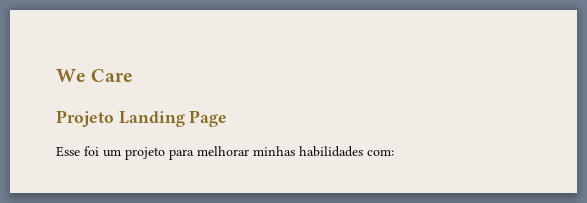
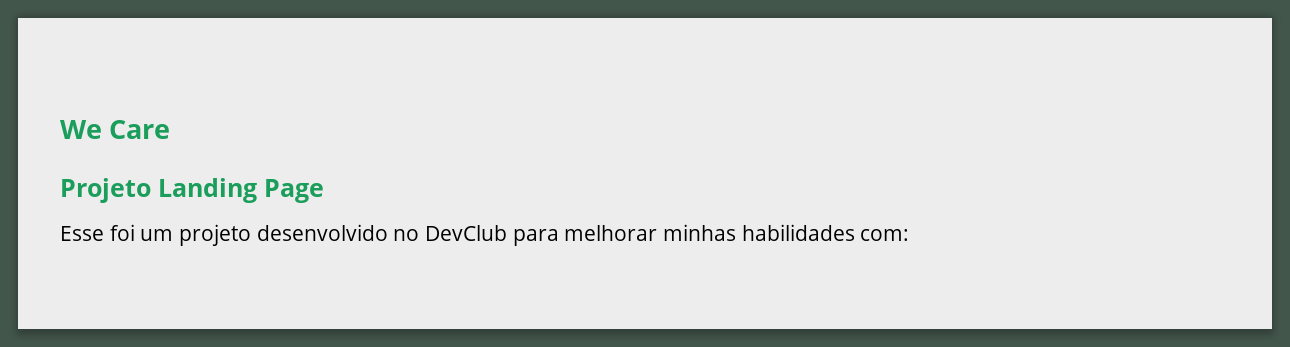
- Esse foi um projeto para melhorar minhas habilidades com:
+ Esse foi um projeto desenvolvido no DevClub para melhorar minhas habilidades com:

